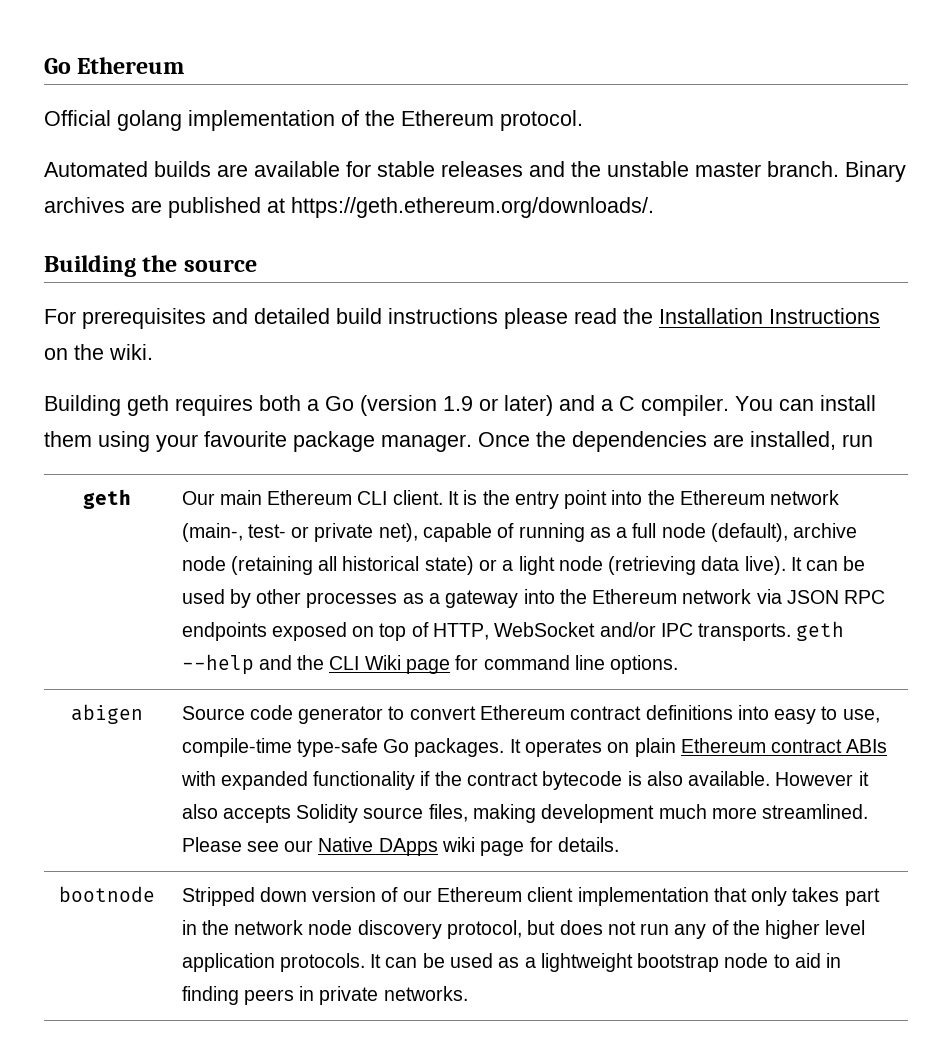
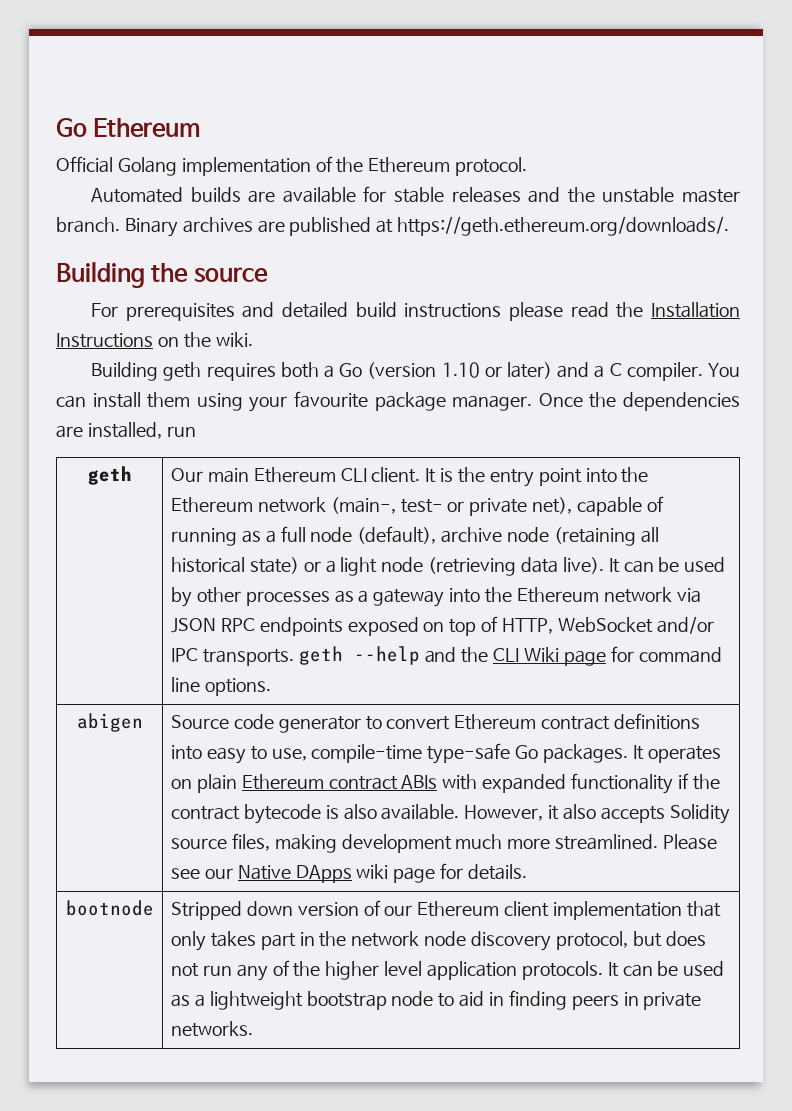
- Official golang implementation of the Ethereum protocol.
+ Official Golang implementation of the Ethereum protocol.
- Building geth requires both a Go (version 1.9 or later) and a C compiler.
+ Building geth requires both a Go (version 1.10 or later) and a C compiler.
- However it also accepts Solidity source files, making development much more streamlined.
+ However, it also accepts Solidity source files, making development much more streamlined.

